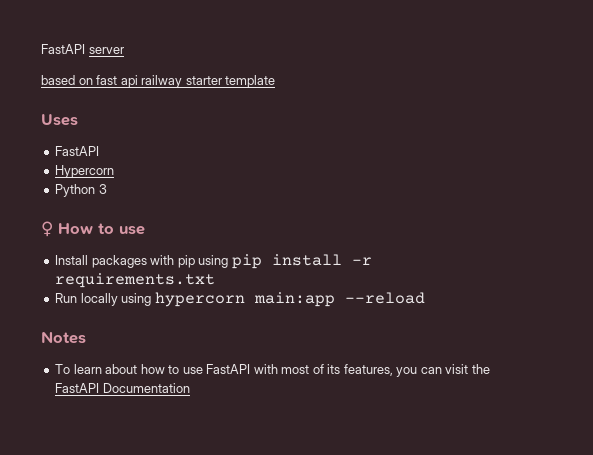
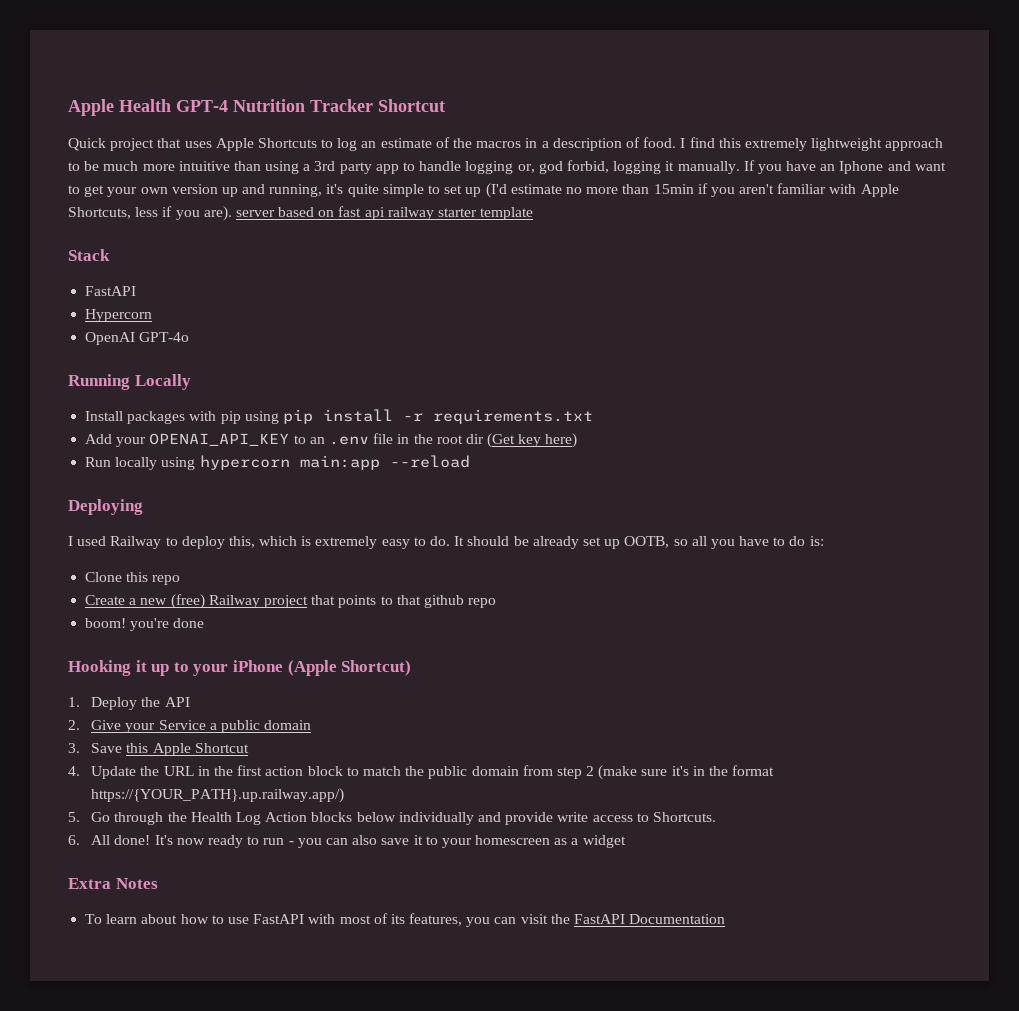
- FastAPI server
- based on fast api railway starter template
+ Apple Health GPT-4 Nutrition Tracker Shortcut
+ Quick project that uses Apple Shortcuts to log an estimate of the macros in a description of food. I find this extremely lightweight approach to be much more intuitive than using a 3rd party app to handle logging or, god forbid, logging it manually. If you have an Iphone and want to get your own version up and running, it's quite simple to set up (I'd estimate no more than 15min if you aren't familiar with Apple Shortcuts, less if you are). server based on fast api railway starter template
- Uses
+ Stack
- Python 3
- ♀ How to use
+ OpenAI GPT-4o
+ Running Locally
+ Add your OPENAI_API_KEY to an .env file in the root dir (Get key here)
- Notes
+ Deploying
+ I used Railway to deploy this, which is extremely easy to do. It should be already set up OOTB, so all you have to do is:
+ Clone this repo
+ Create a new (free) Railway project that points to that github repo
+ boom! you're done
+ Hooking it up to your iPhone (Apple Shortcut)
+ 1. Deploy the API
+ 2. Give your Service a public domain
+ 3. Save this Apple Shortcut
+ 4. Update the URL in the first action block to match the public domain from step 2 (make sure it's in the format https://{YOUR_PATH}.up.railway.app/)
+ 5. Go through the Health Log Action blocks below individually and provide write access to Shortcuts.
+ 6. All done! It's now ready to run - you can also save it to your homescreen as a widget
+ Extra Notes

